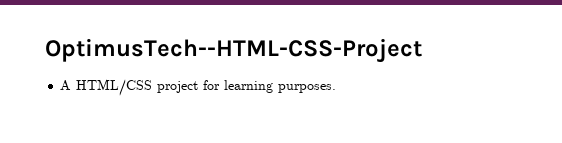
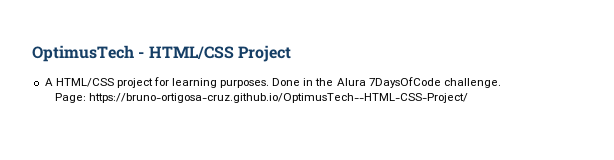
- OptimusTech--HTML-CSS-Project
+ OptimusTech - HTML/CSS Project
+ Done in the Alura 7DaysOfCode challenge.
+ Page: https://bruno-ortigosa-cruz.github.io/OptimusTech--HTML-CSS-Project/

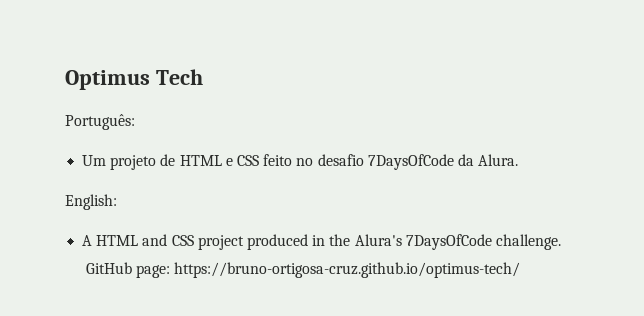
- OptimusTech - HTML/CSS Project
- A HTML/CSS project for learning purposes. Done in the Alura 7DaysOfCode challenge.
+ Optimus Tech
+ Português:
+ Um projeto de HTML e CSS feito no desafio 7DaysOfCode da Alura.
+ English:
+ A HTML and CSS project produced in the Alura's 7DaysOfCode challenge.
- Page: https://bruno-ortigosa-cruz.github.io/OptimusTech--HTML-CSS-Project/
+ GitHub page: https://bruno-ortigosa-cruz.github.io/optimus-tech/

